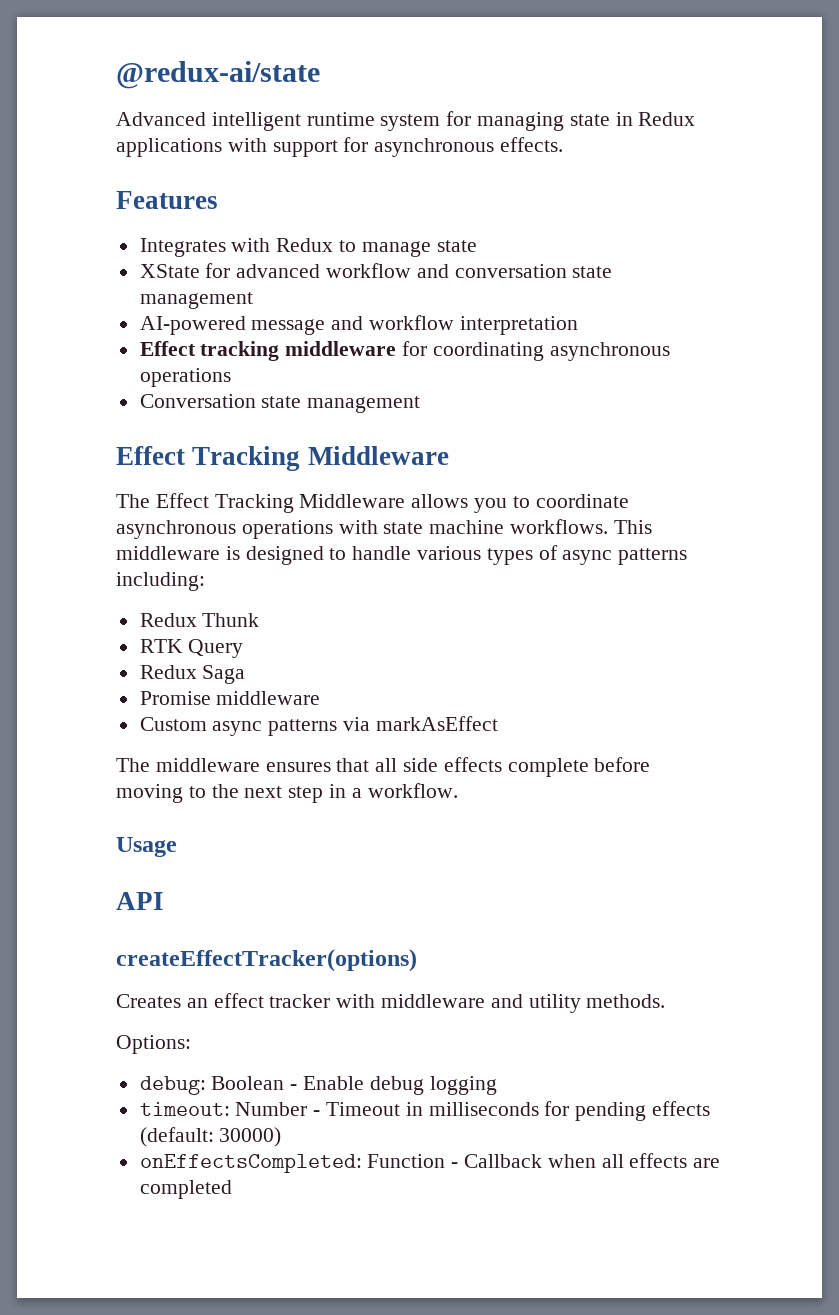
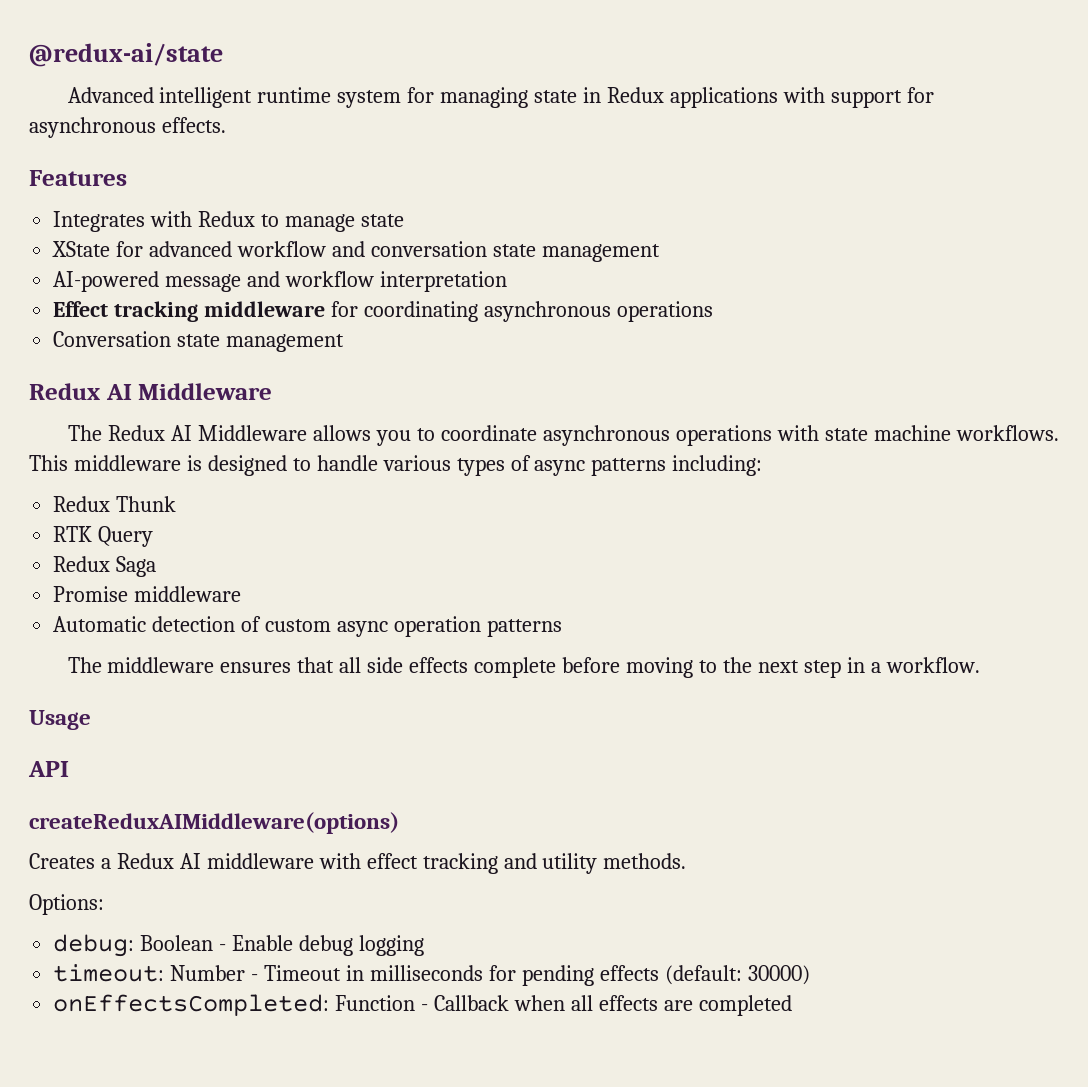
  Conversation state management
- Effect Tracking Middleware
+ Redux AI Middleware
- The Effect Tracking Middleware allows you to coordinate asynchronous operations with state machine workflows.
+ The Redux AI Middleware allows you to coordinate asynchronous operations with state machine workflows.
- Custom async patterns via markAsEffect
+ Automatic detection of custom async operation patterns
- createEffectTracker(options)
+ createReduxAIMiddleware(options)
- Creates an effect tracker with middleware and utility methods.
+ Creates a Redux AI middleware with effect tracking and utility methods.

